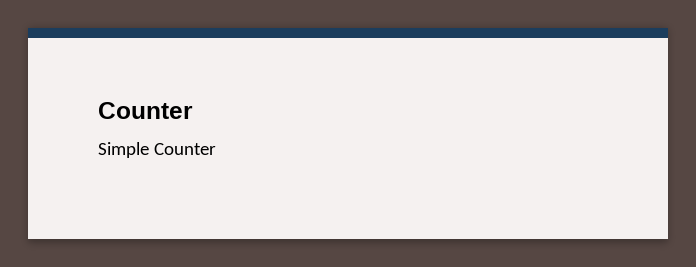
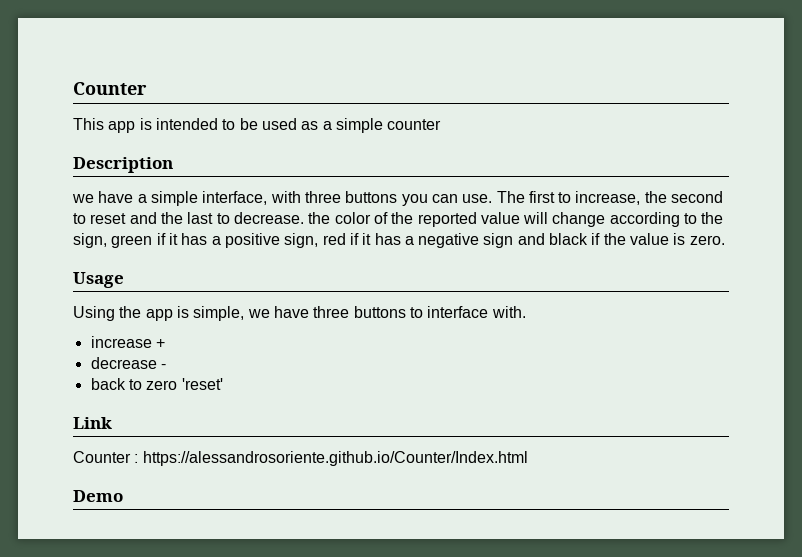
- Simple Counter
+ This app is intended to be used as a simple counter
+ Description
+ we have a simple interface, with three buttons you can use. The first to increase, the second to reset and the last to decrease. the color of the reported value will change according to the sign, green if it has a positive sign, red if it has a negative sign and black if the value is zero.
+ Usage
+ Using the app is simple, we have three buttons to interface with.
+ increase +
+ decrease -
+ back to zero 'reset'
+ Link
+ Counter : https://alessandrosoriente.github.io/Counter/Index.html
+ Demo

